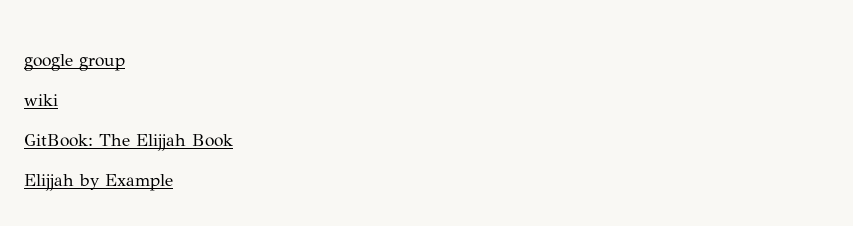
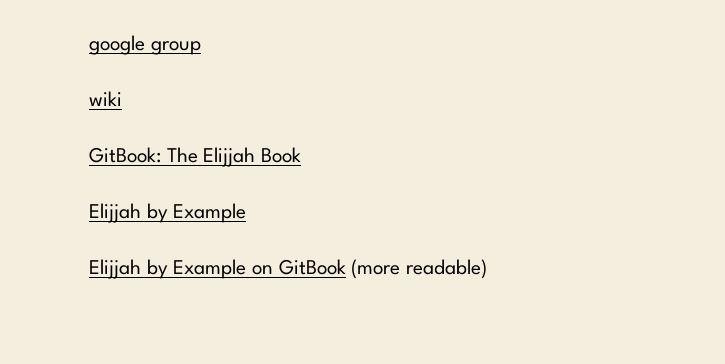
+ Elijjah by Example on GitBook (more readable)

